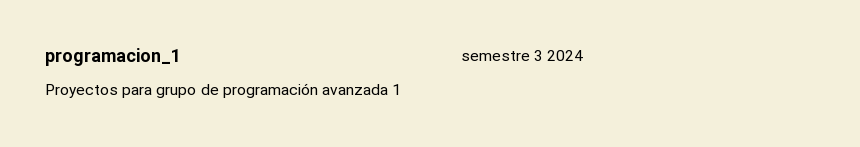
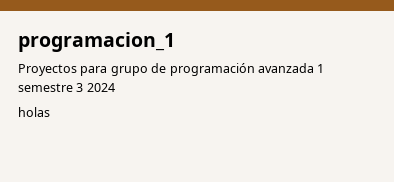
+ holas

